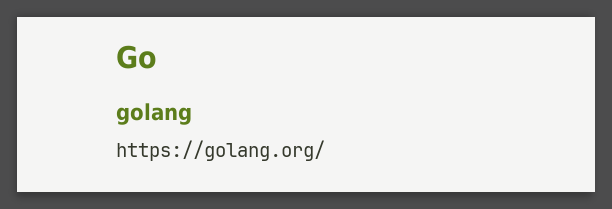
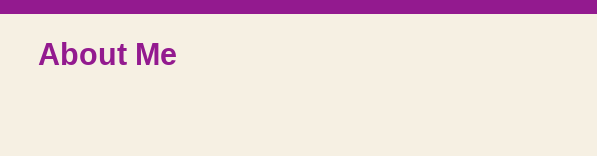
- Go
- golang
- https://golang.org/
+ About Me

